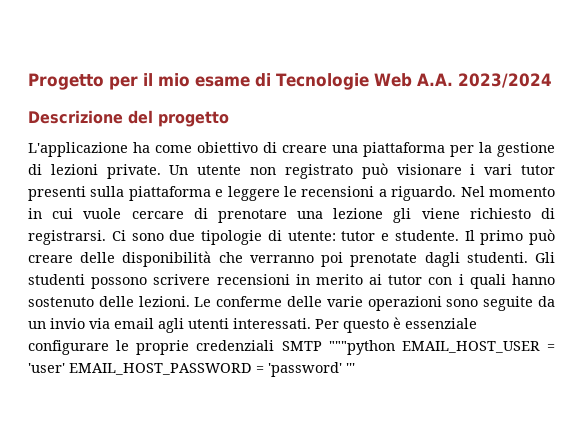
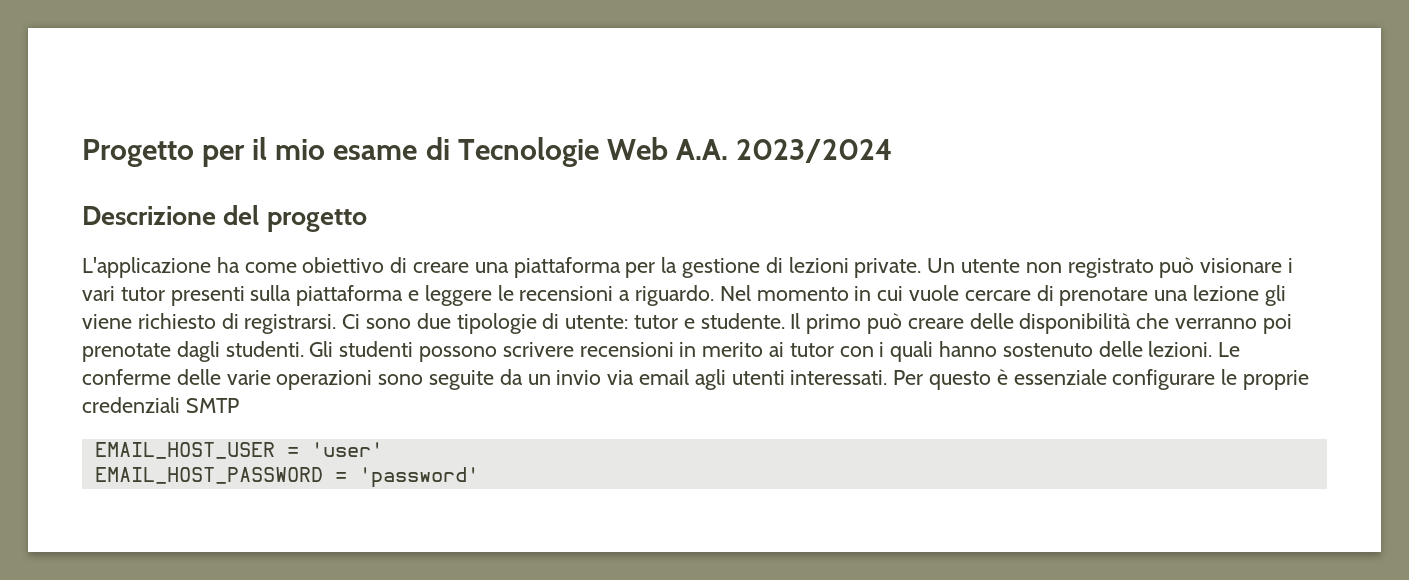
- Per questo è essenziale configurare le proprie credenziali SMTP """python EMAIL_HOST_USER = 'user' EMAIL_HOST_PASSWORD = 'password' '''
+ Per questo è essenziale configurare le proprie credenziali SMTP
+ EMAIL_HOST_USER = 'user'
+ EMAIL_HOST_PASSWORD = 'password'

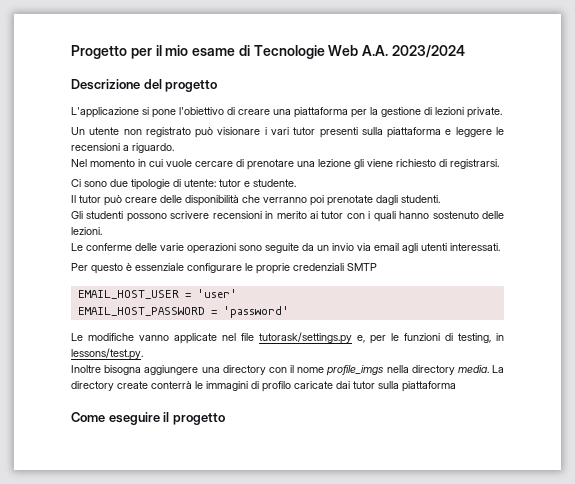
- L'applicazione ha come obiettivo di creare una piattaforma per la gestione di lezioni private. Un utente non registrato può visionare i vari tutor presenti sulla piattaforma e leggere le recensioni a riguardo. Nel momento in cui vuole cercare di prenotare una lezione gli viene richiesto di registrarsi. Ci sono due tipologie di utente:
+ L'applicazione si pone l'obiettivo di creare una piattaforma per la gestione di lezioni private.
+ Un utente non registrato può visionare i vari tutor presenti sulla piattaforma e leggere le recensioni a riguardo.
+ Nel momento in cui vuole cercare di prenotare una lezione gli viene richiesto di registrarsi.
+ Ci sono due tipologie di utente:
- tutor e studente. Il primo può creare delle disponibilità che verranno poi prenotate dagli studenti. Gli studenti possono scrivere recensioni in merito ai tutor con i quali hanno sostenuto delle lezioni. Le conferme delle varie operazioni sono seguite da un invio via email agli utenti interessati. Per questo è essenziale configurare le proprie credenziali SMTP
+ tutor e studente.
+ Il tutor può creare delle disponibilità che verranno poi prenotate dagli studenti.
+ Gli studenti possono scrivere recensioni in merito ai tutor con i quali hanno sostenuto delle lezioni.
+ Le conferme delle varie operazioni sono seguite da un invio via email agli utenti interessati.
+ Per questo è essenziale configurare le proprie credenziali SMTP
+ Le modifiche vanno applicate nel file tutorask/settings.py e, per le funzioni di testing, in lessons/test.py.
+ Inoltre bisogna aggiungere una directory con il nome profile_imgs nella directory media. La directory create conterrà le immagini di profilo caricate dai tutor sulla piattaforma
+ Come eseguire il progetto

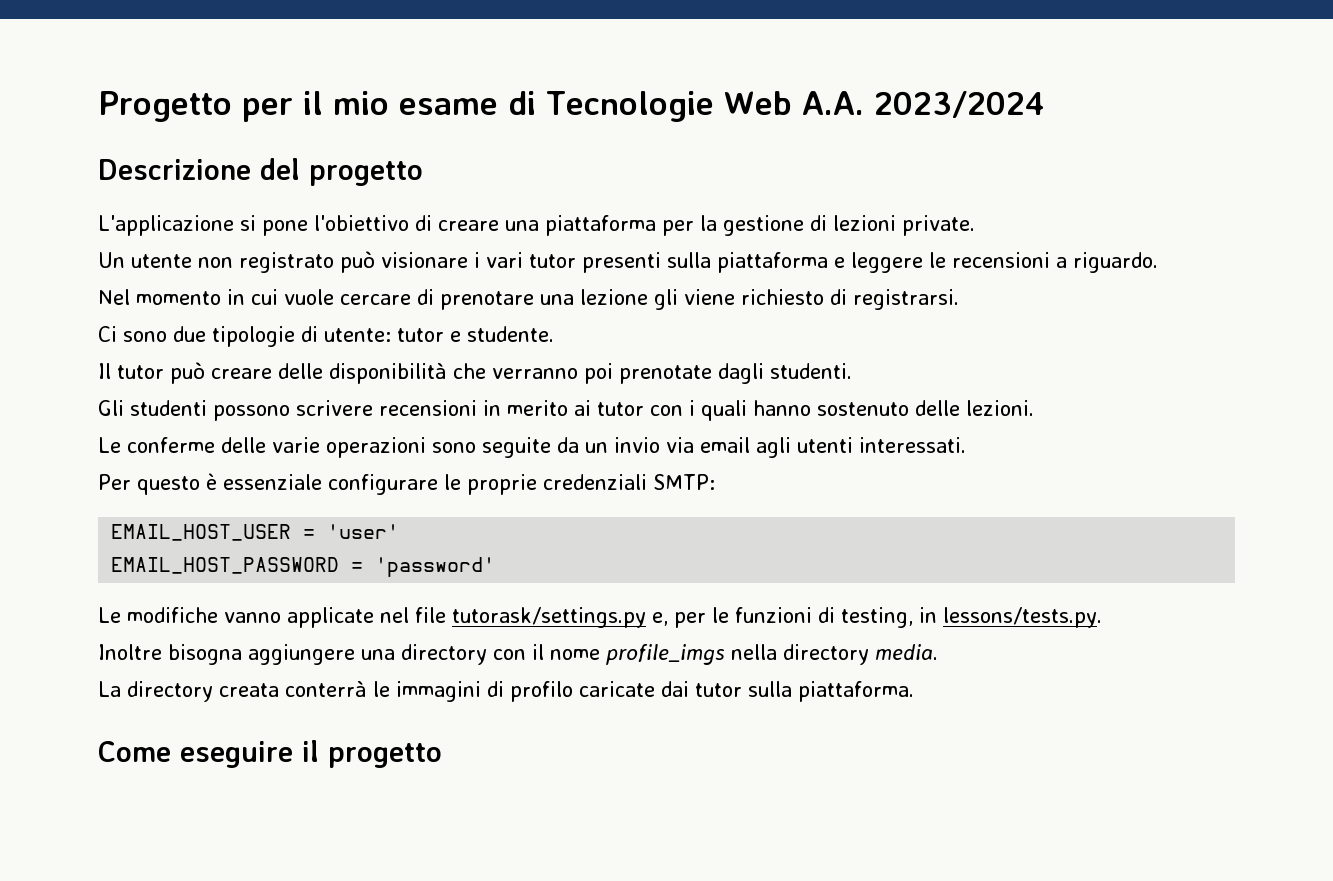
- Per questo è essenziale configurare le proprie credenziali SMTP
+ Per questo è essenziale configurare le proprie credenziali SMTP:
- Le modifiche vanno applicate nel file tutorask/settings.py e, per le funzioni di testing, in lessons/test.py.
+ Le modifiche vanno applicate nel file tutorask/settings.py e, per le funzioni di testing, in lessons/tests.py.
- Inoltre bisogna aggiungere una directory con il nome profile_imgs nella directory media. La directory create conterrà le immagini di profilo caricate dai tutor sulla piattaforma
+ Inoltre bisogna aggiungere una directory con il nome profile_imgs nella directory media.
+ La directory creata conterrà le immagini di profilo caricate dai tutor sulla piattaforma.

